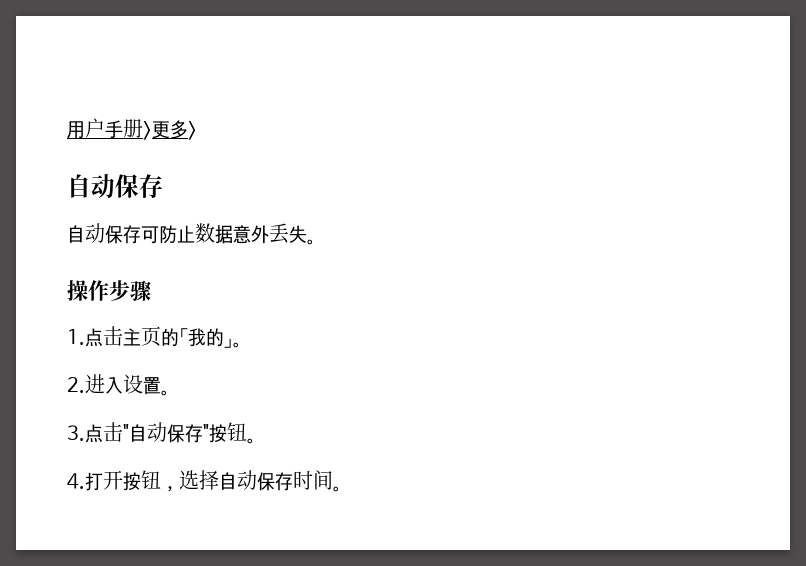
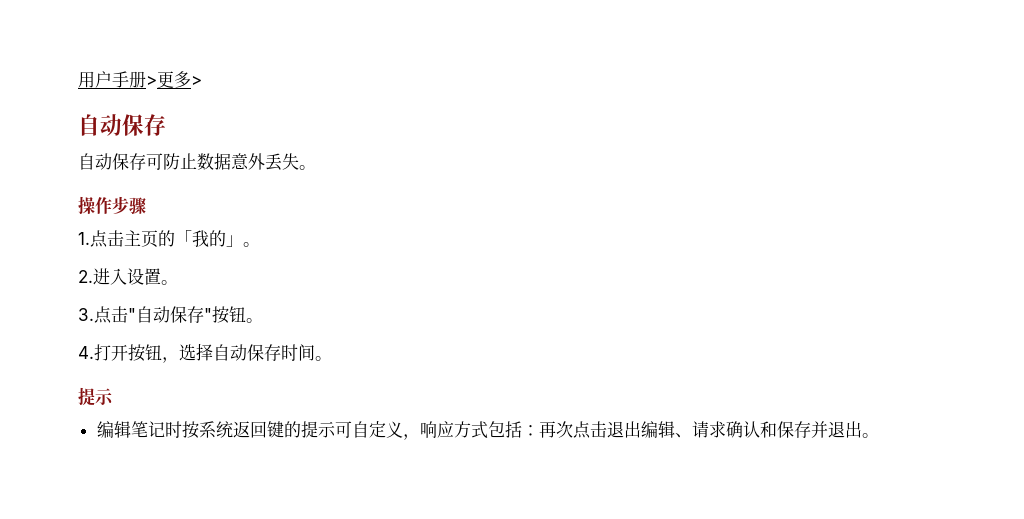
  4.打开按钮，选择自动保存时间。
+ 提示
+ 编辑笔记时按系统返回键的提示可自定义，响应方式包括：再次点击退出编辑、请求确认和保存并退出。

